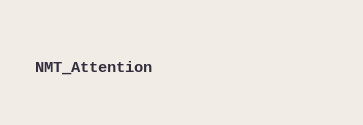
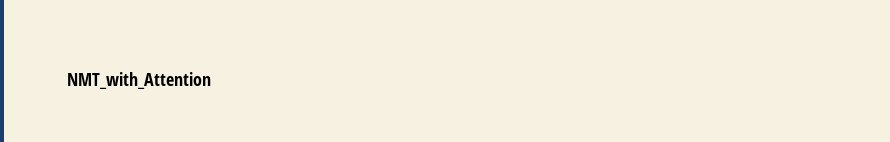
- NMT_Attention
+ NMT_with_Attention

